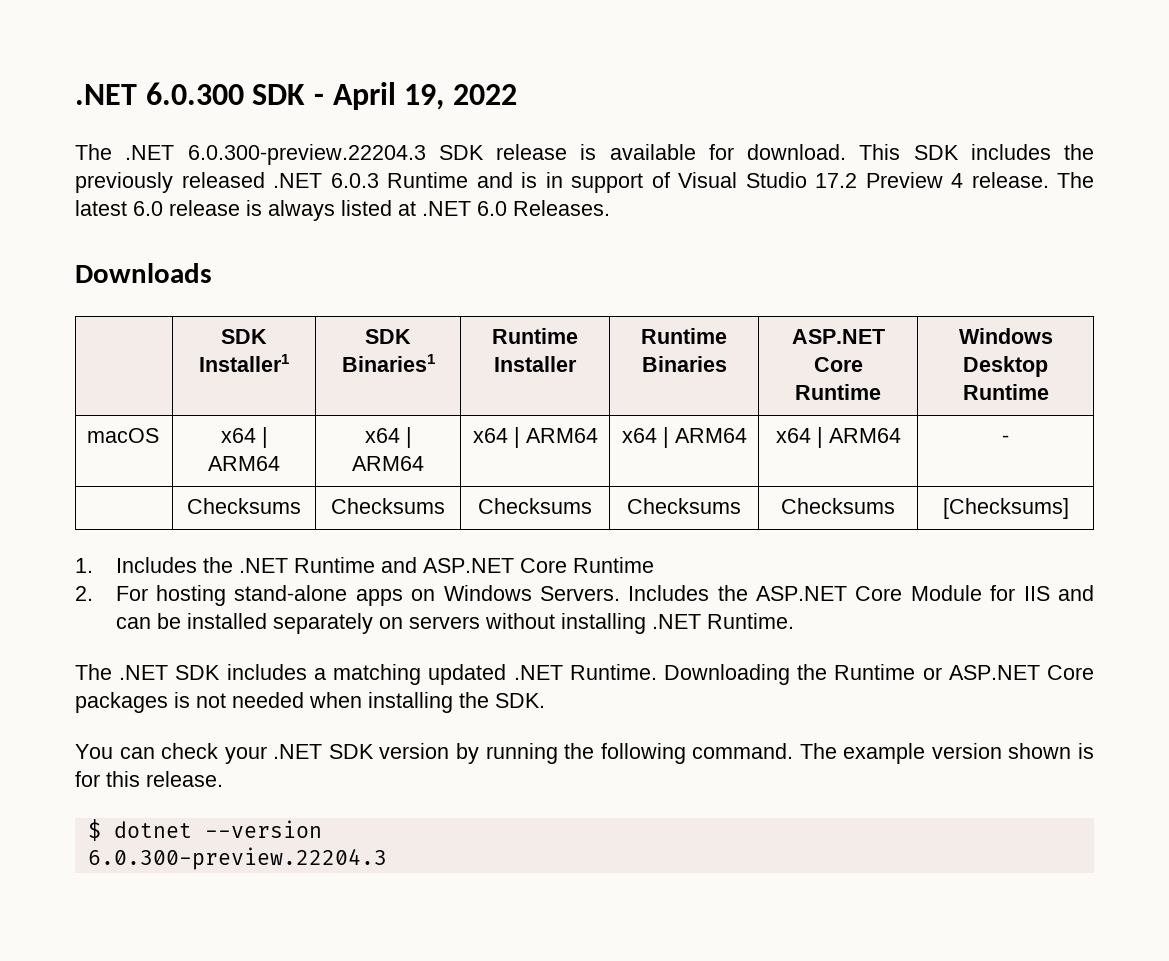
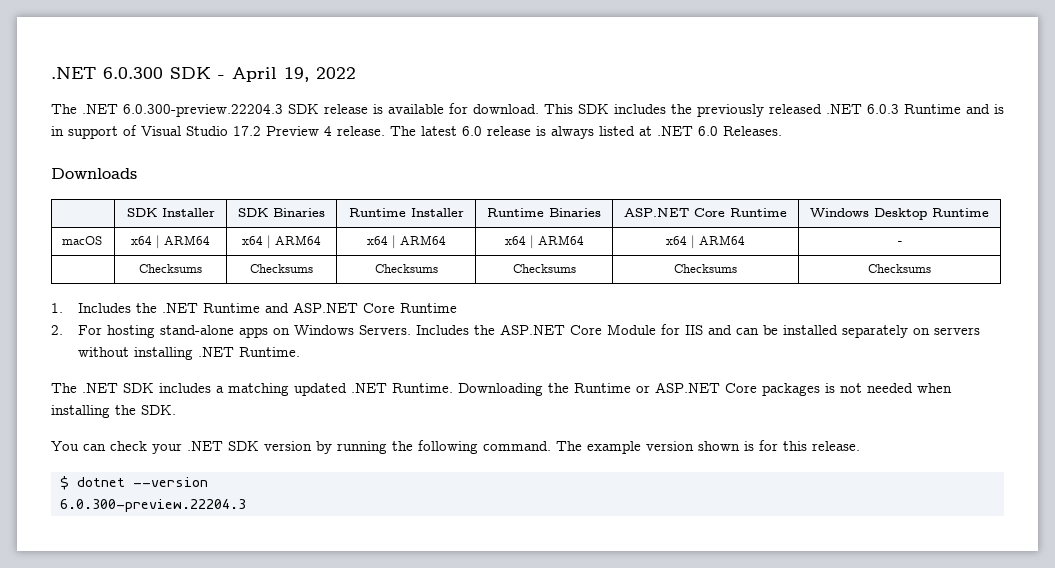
- | SDK Installer1 | SDK Binaries1 | Runtime Installer | Runtime Binaries | ASP.NET Core Runtime | Windows Desktop Runtime
+ | SDK Installer | SDK Binaries | Runtime Installer | Runtime Binaries | ASP.NET Core Runtime | Windows Desktop Runtime
- | Checksums | Checksums | Checksums | Checksums | Checksums | [Checksums]
+ | Checksums | Checksums | Checksums | Checksums | Checksums | Checksums

